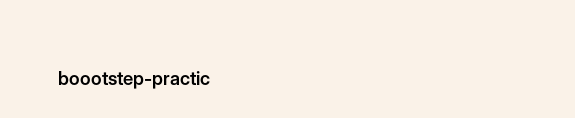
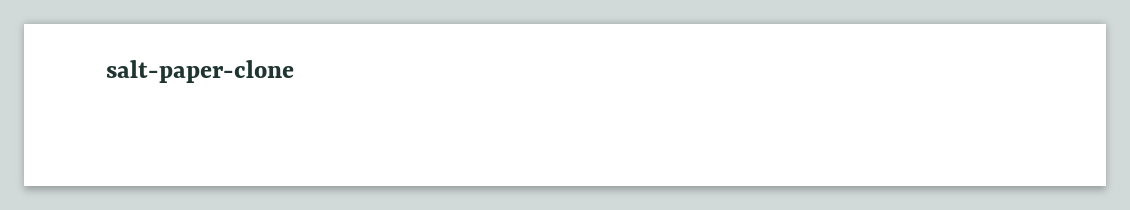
- boootstep-practic
+ salt-paper-clone

